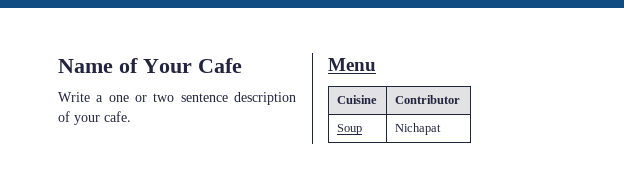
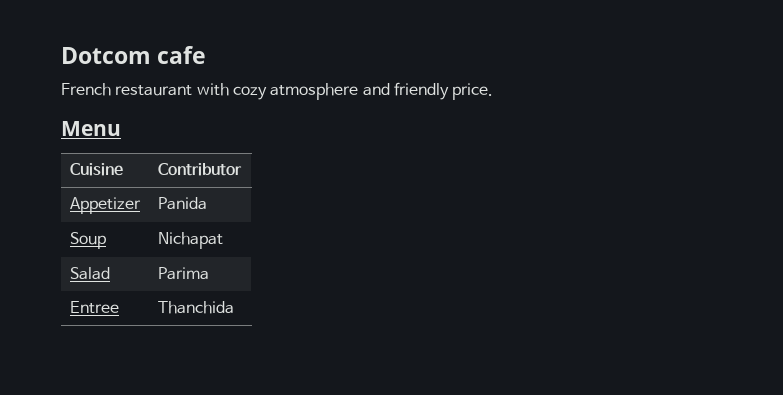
- Name of Your Cafe
- Write a one or two sentence description of your cafe.
+ Dotcom cafe
+ French restaurant with cozy atmosphere and friendly price.
+ Appetizer | Panida
+ Salad | Parima
+ Entree | Thanchida

